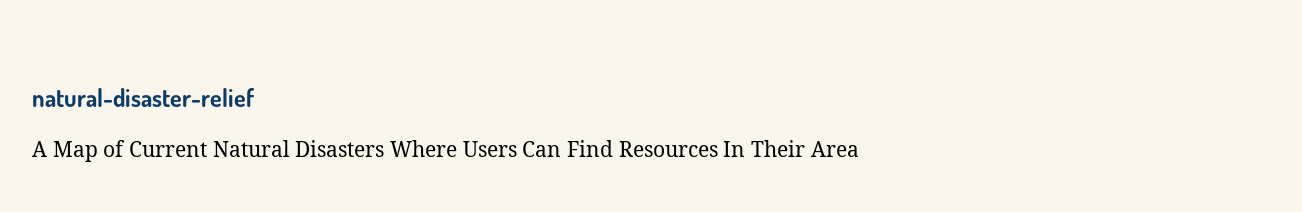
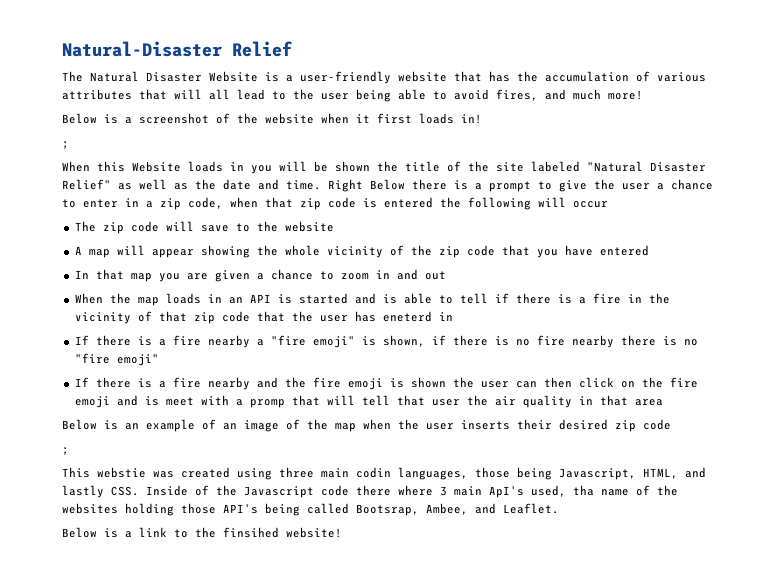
- natural-disaster-relief
- A Map of Current Natural Disasters Where Users Can Find Resources In Their Area
+ Natural-Disaster Relief
+ The Natural Disaster Website is a user-friendly website that has the accumulation of various attributes that will all lead to the user being able to avoid fires, and much more!
+ Below is a screenshot of the website when it first loads in!
+ ;
+ When this Website loads in you will be shown the title of the site labeled "Natural Disaster Relief" as well as the date and time. Right Below there is a prompt to give the user a chance to enter in a zip code, when that zip code is entered the following will occur
+ The zip code will save to the website
+ A map will appear showing the whole vicinity of the zip code that you have entered
+ In that map you are given a chance to zoom in and out
+ When the map loads in an API is started and is able to tell if there is a fire in the vicinity of that zip code that the user has eneterd in
+ If there is a fire nearby a "fire emoji" is shown, if there is no fire nearby there is no "fire emoji"
+ If there is a fire nearby and the fire emoji is shown the user can then click on the fire emoji and is meet with a promp that will tell that user the air quality in that area
+ Below is an example of an image of the map when the user inserts their desired zip code
+ ;
+ This webstie was created using three main codin languages, those being Javascript, HTML, and lastly CSS. Inside of the Javascript code there where 3 main ApI's used, tha name of the websites holding those API's being called Bootsrap, Ambee, and Leaflet.
+ Below is a link to the finsihed website!

